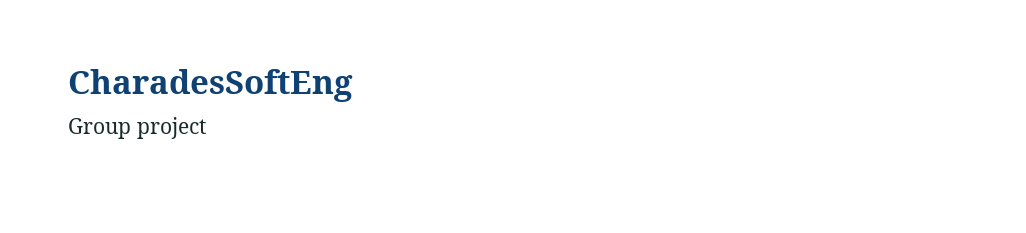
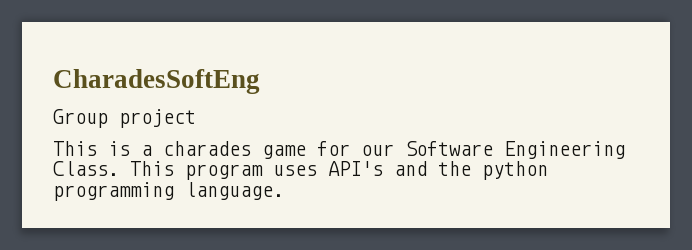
+ This is a charades game for our Software Engineering Class. This program uses API's and the python programming language.

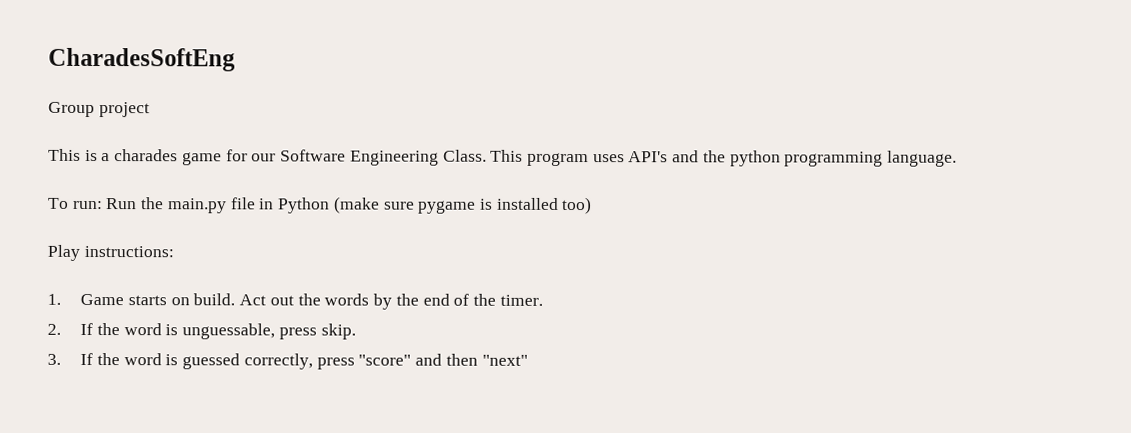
+ To run: Run the main.py file in Python (make sure pygame is installed too)
+ Play instructions:
+ 1. Game starts on build. Act out the words by the end of the timer.
+ 2. If the word is unguessable, press skip.
+ 3. If the word is guessed correctly, press "score" and then "next"

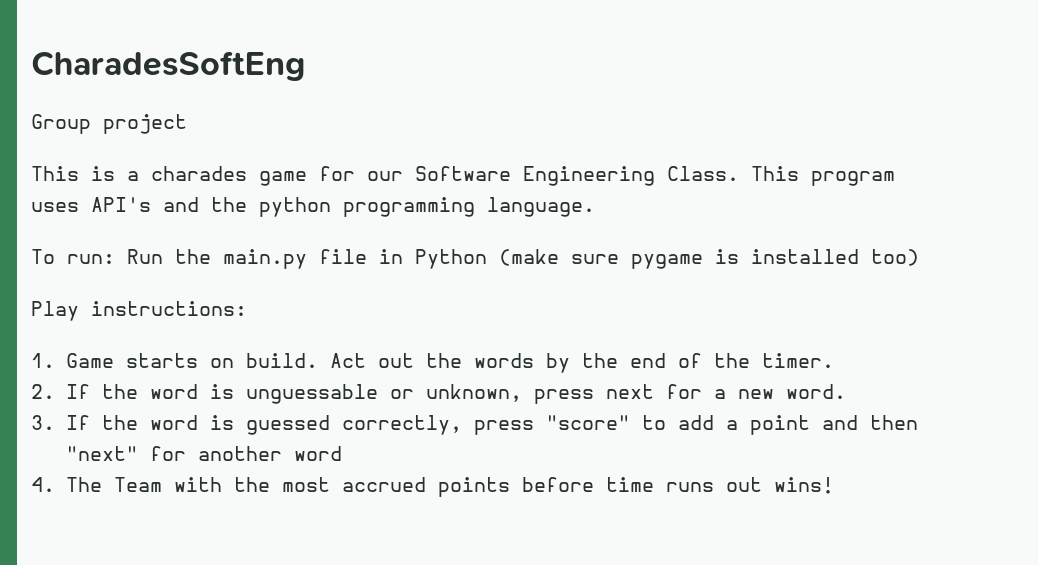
- 2. If the word is unguessable, press skip.
+ 2. If the word is unguessable or unknown, press next for a new word.
- 3. If the word is guessed correctly, press "score" and then "next"
+ 3. If the word is guessed correctly, press "score" to add a point and then "next" for another word
+ 4. The Team with the most accrued points before time runs out wins!

